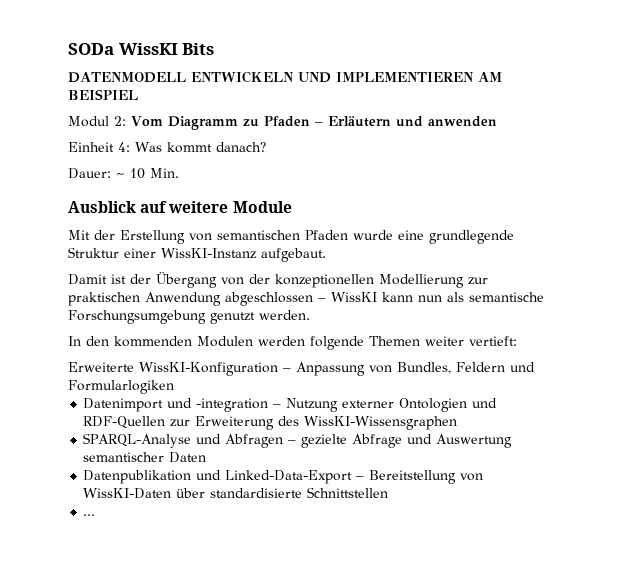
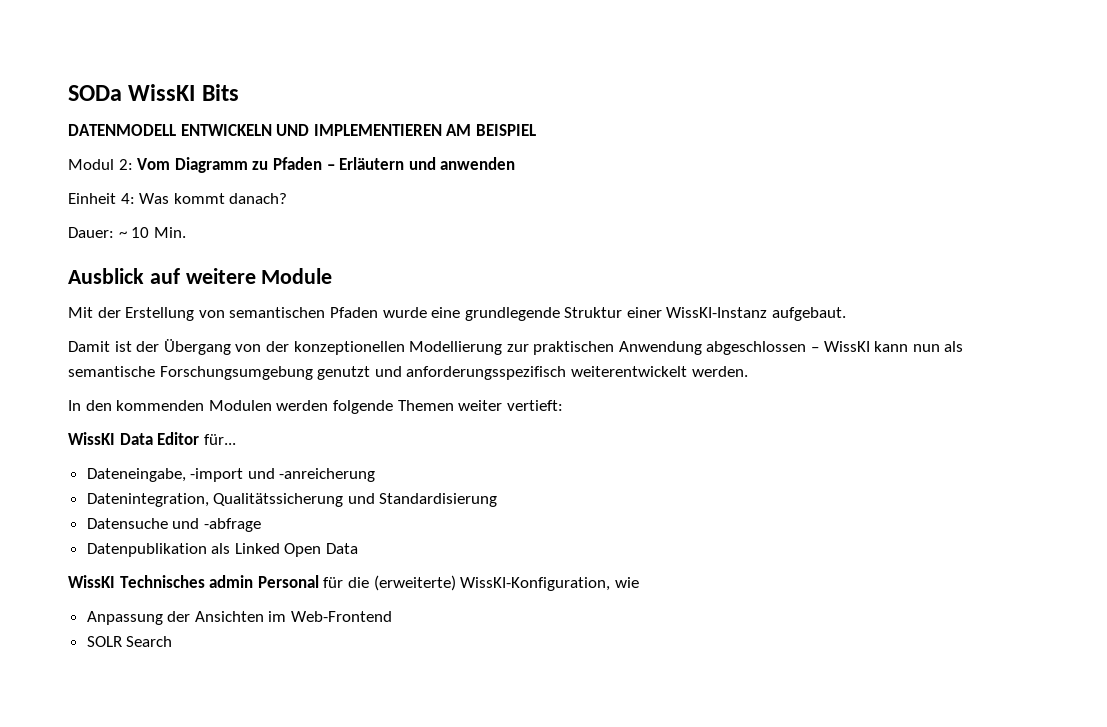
- Damit ist der Übergang von der konzeptionellen Modellierung zur praktischen Anwendung abgeschlossen – WissKI kann nun als semantische Forschungsumgebung genutzt werden.
+ Damit ist der Übergang von der konzeptionellen Modellierung zur praktischen Anwendung abgeschlossen – WissKI kann nun als semantische Forschungsumgebung genutzt und anforderungsspezifisch weiterentwickelt werden.
- Erweiterte WissKI-Konfiguration – Anpassung von Bundles, Feldern und Formularlogiken
- Datenimport und -integration – Nutzung externer Ontologien und RDF-Quellen zur Erweiterung des WissKI-Wissensgraphen
- SPARQL-Analyse und Abfragen – gezielte Abfrage und Auswertung semantischer Daten
- Datenpublikation und Linked-Data-Export – Bereitstellung von WissKI-Daten über standardisierte Schnittstellen
- ...
+ WissKI Data Editor für...
+ Dateneingabe, -import und -anreicherung
+ Datenintegration, Qualitätssicherung und Standardisierung
+ Datensuche und -abfrage
+ Datenpublikation als Linked Open Data
+ WissKI Technisches admin Personal für die (erweiterte) WissKI-Konfiguration, wie
+ Anpassung der Ansichten im Web-Frontend
+ SOLR Search

